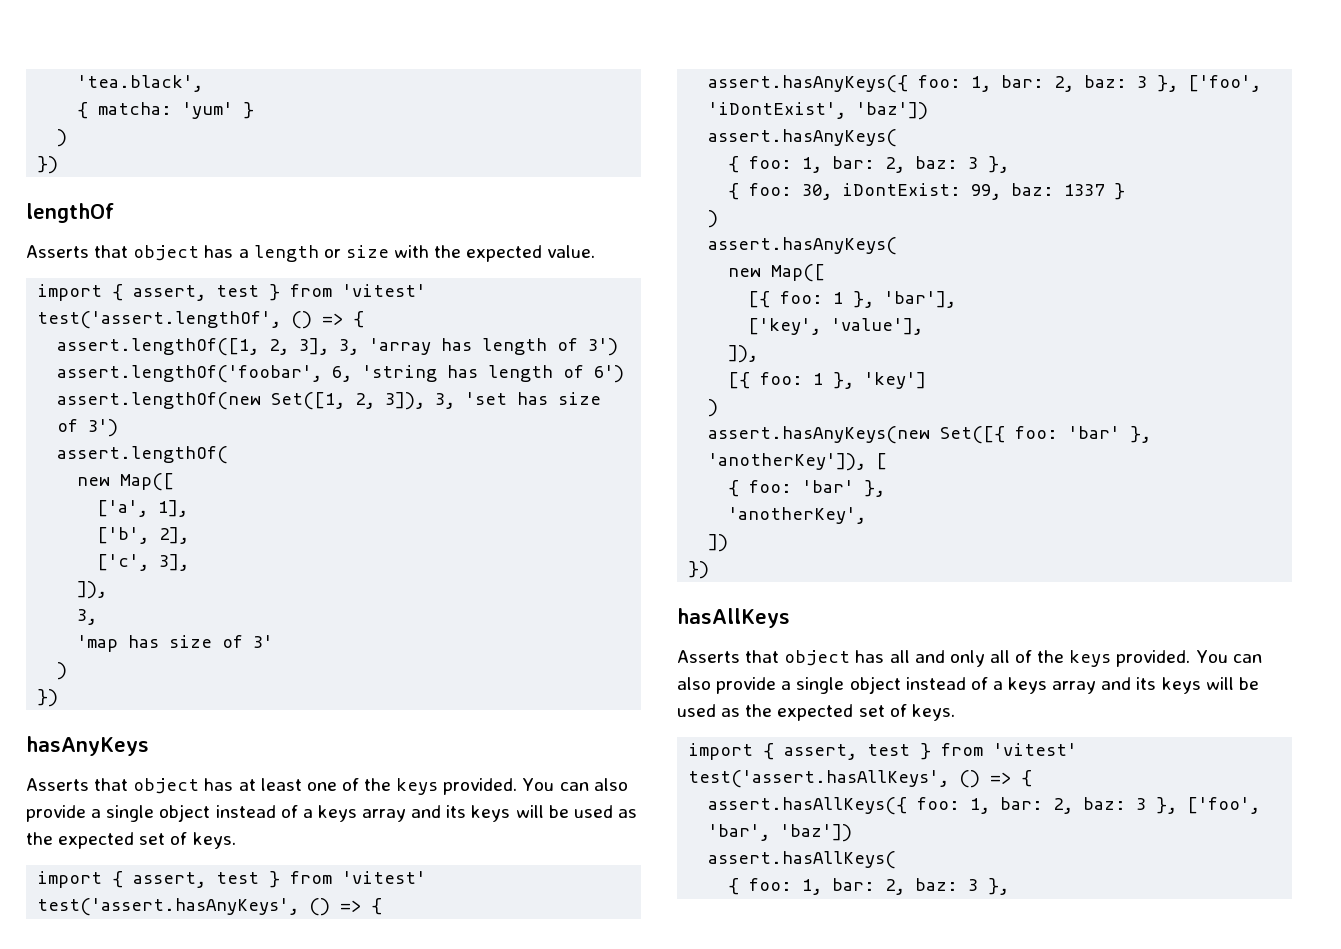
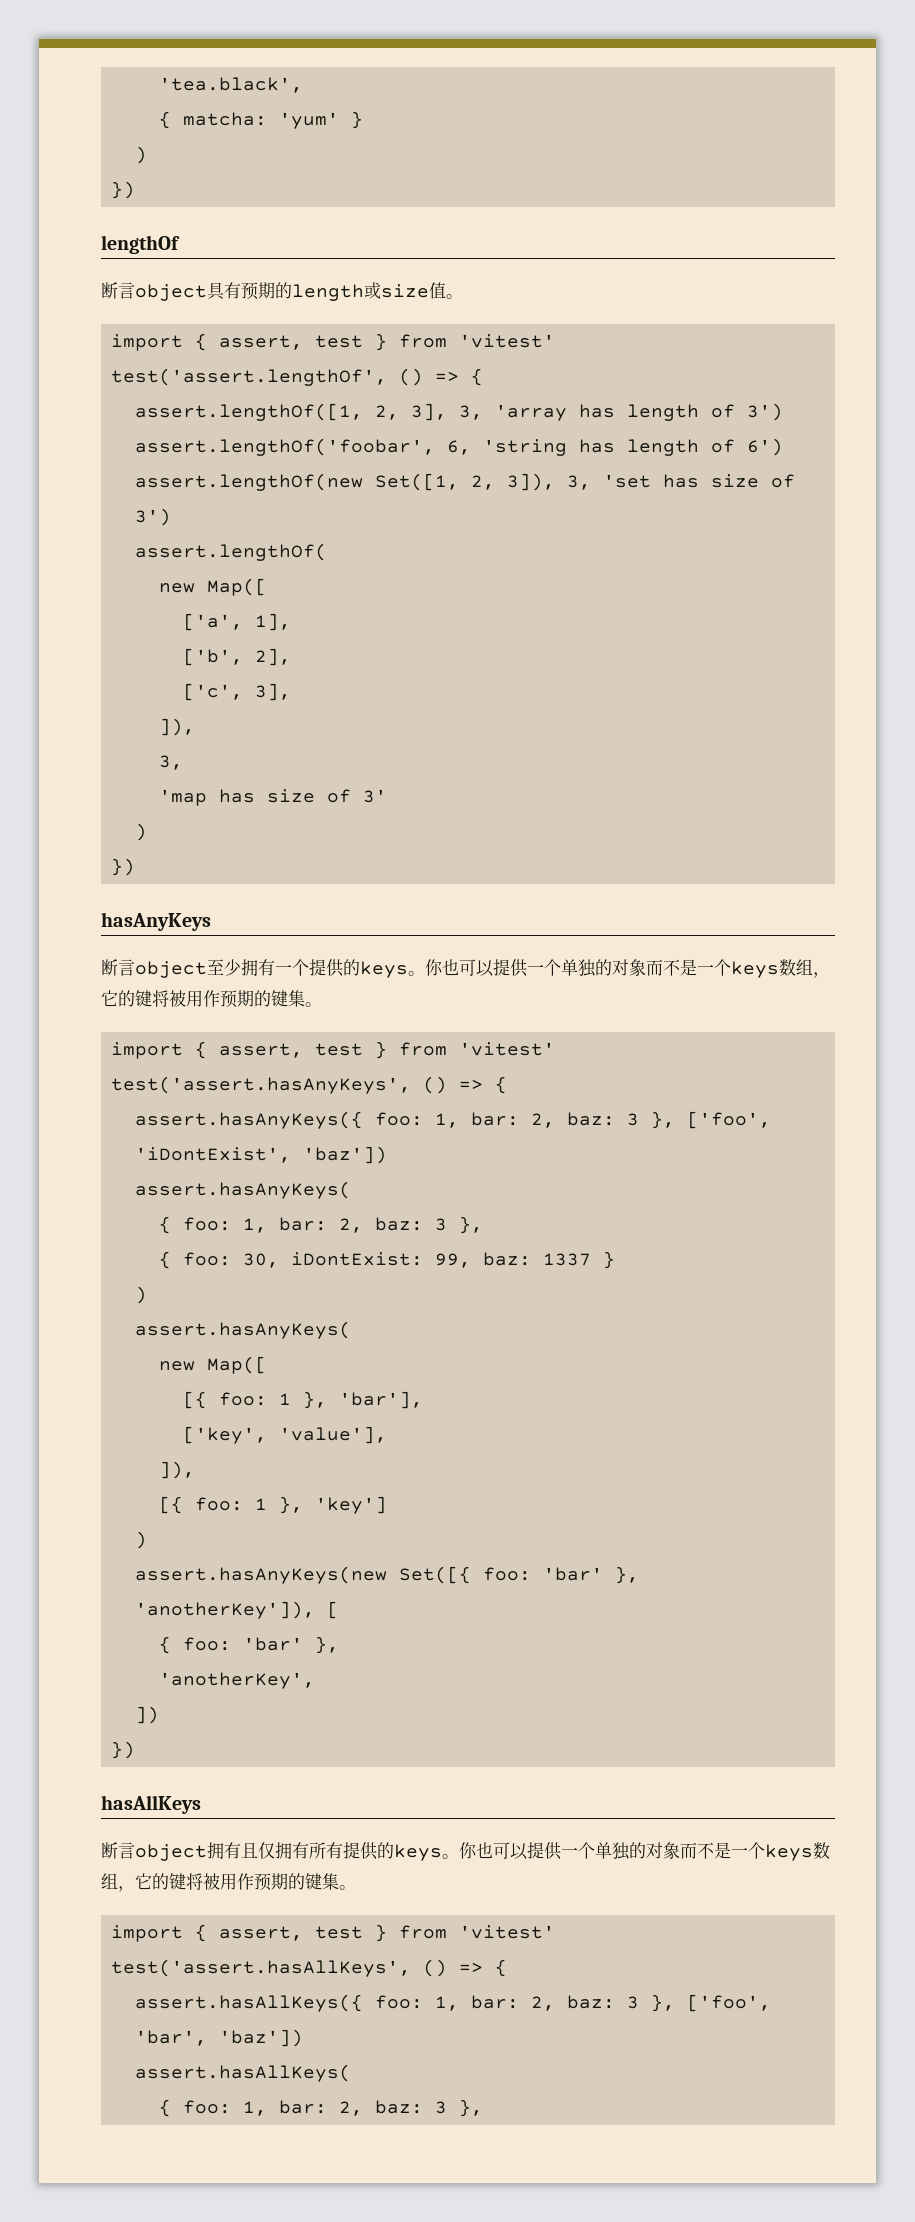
- Asserts that object has a length or size with the expected value.
+ 断言object具有预期的length或size值。
- Asserts that object has at least one of the keys provided. You can also provide a single object instead of a keys array and its keys will be used as the expected set of keys.
+ 断言object至少拥有一个提供的keys。你也可以提供一个单独的对象而不是一个keys数组，它的键将被用作预期的键集。
- Asserts that object has all and only all of the keys provided. You can also provide a single object instead of a keys array and its keys will be used as the expected set of keys.
+ 断言object拥有且仅拥有所有提供的keys。你也可以提供一个单独的对象而不是一个keys数组，它的键将被用作预期的键集。

